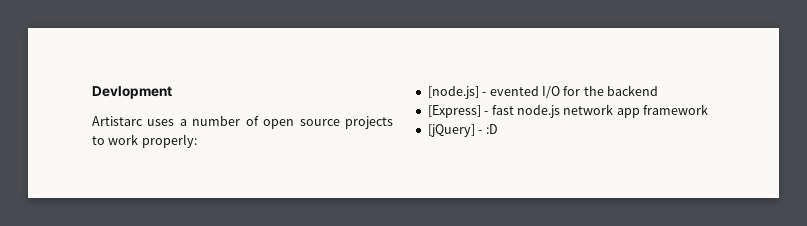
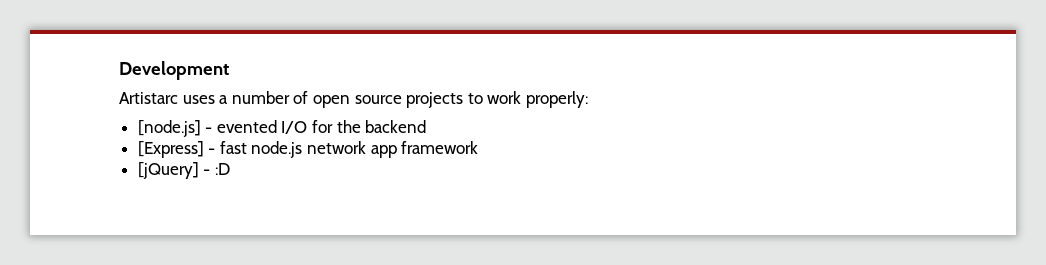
- Devlopment
+ Development

